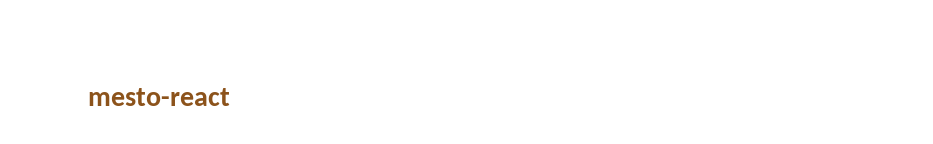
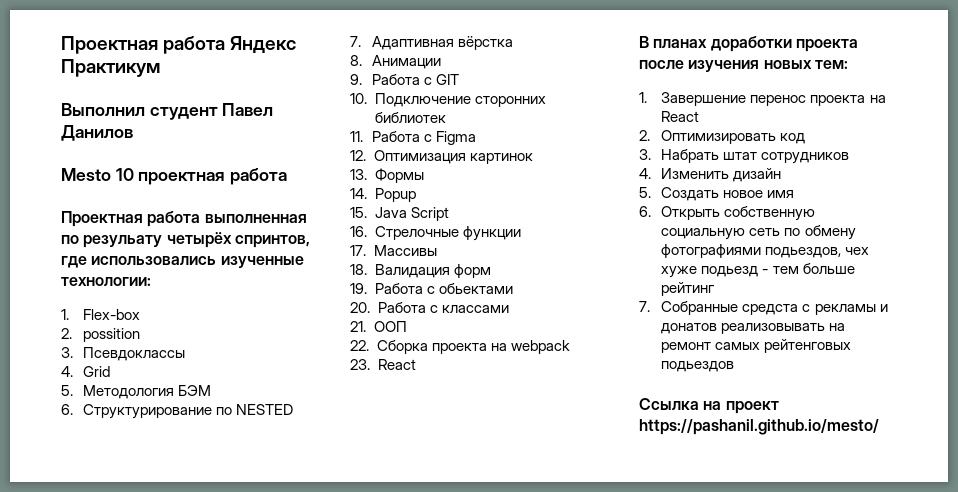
- mesto-react
+ Проектная работа Яндекс Практикум
+ Выполнил студент Павел Данилов
+ Mesto 10 проектная работа
+ Проектная работа выполненная по резульату четырёх спринтов, где использовались изученные технологии:
+ 1. Flex-box
+ 2. possition
+ 3. Псевдоклассы
+ 4. Grid
+ 5. Методология БЭМ
+ 6. Структурирование по NESTED
+ 7. Адаптивная вёрстка
+ 8. Анимации
+ 9. Работа с GIT
+ 10. Подключение сторонних библиотек
+ 11. Работа с Figma
+ 12. Оптимизация картинок
+ 13. Формы
+ 14. Popup
+ 15. Java Script
+ 16. Стрелочные функции
+ 17. Массивы
+ 18. Валидация форм
+ 19. Работа с обьектами
+ 20. Работа с классами
+ 21. ООП
+ 22. Сборка проекта на webpack
+ 23. React
+ В планах доработки проекта после изучения новых тем:
+ 1. Завершение перенос проекта на React
+ 2. Оптимизировать код
+ 3. Набрать штат сотрудников
+ 4. Изменить дизайн
+ 5. Создать новое имя
+ 6. Открыть собственную социальную сеть по обмену фотографиями подьездов, чех хуже подьезд - тем больше рейтинг
+ 7. Собранные средста с рекламы и донатов реализовывать на ремонт самых рейтенговых подьездов
+ Ссылка на проект https://pashanil.github.io/mesto/

